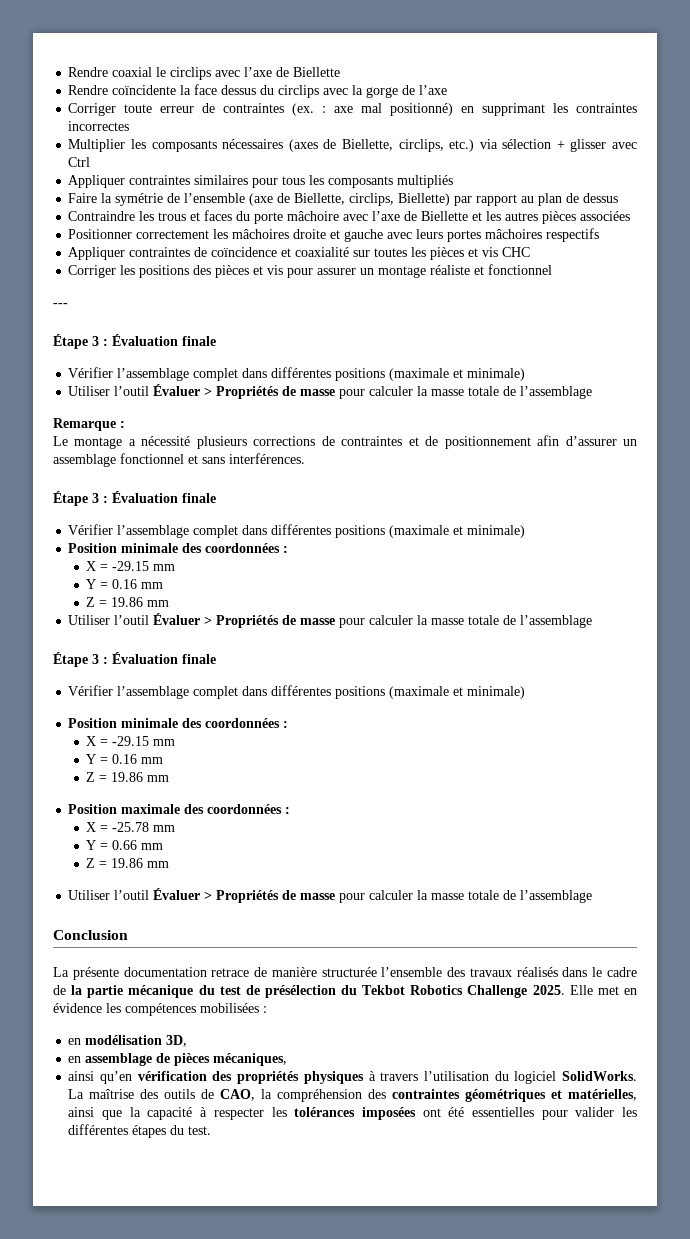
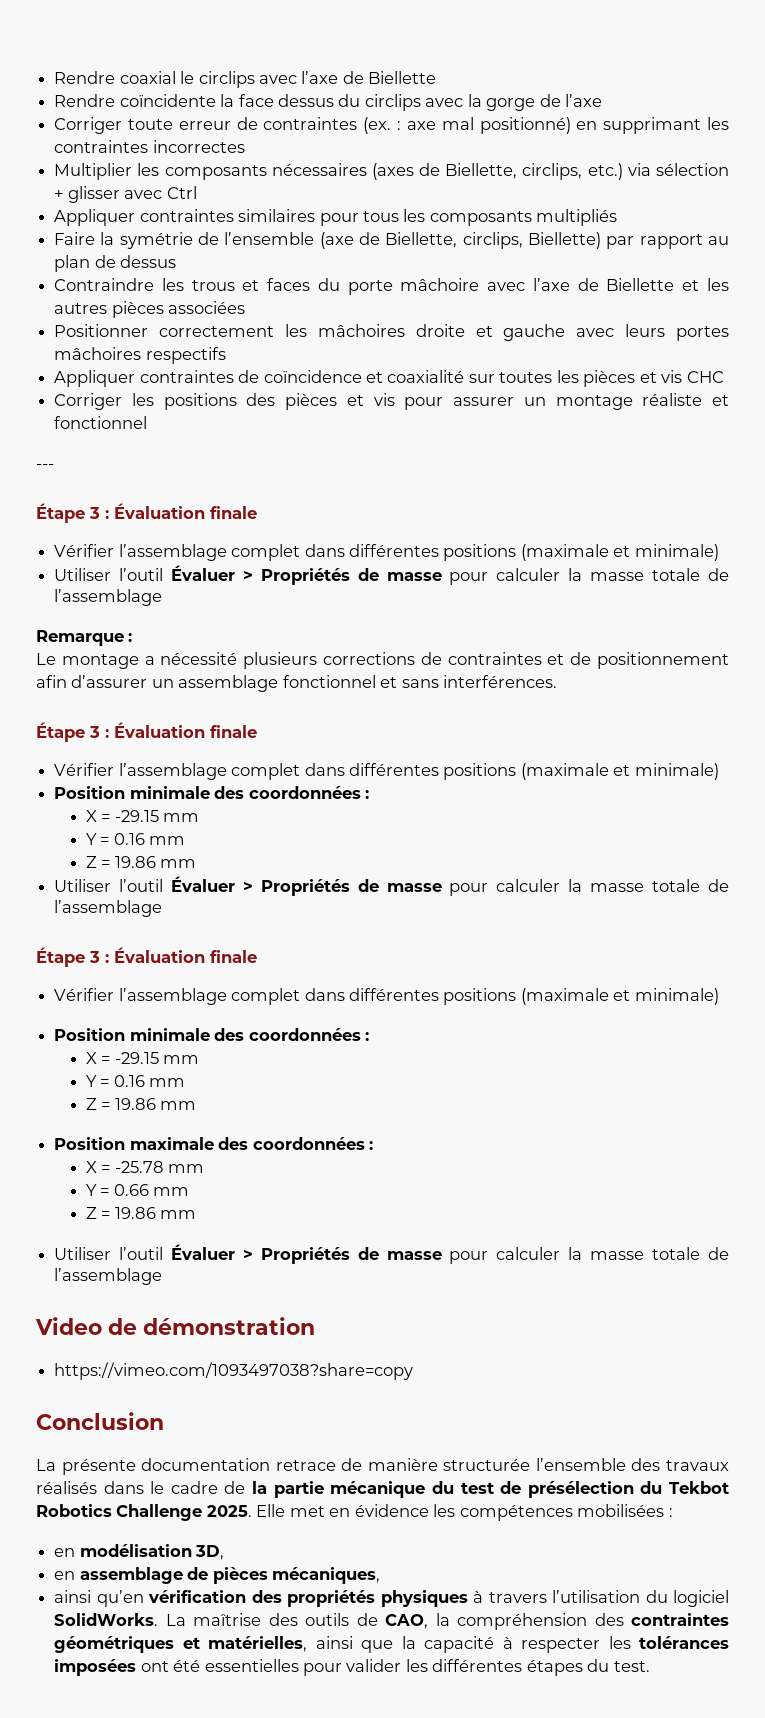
+ Video de démonstration
+ https://vimeo.com/1093497038?share=copy

